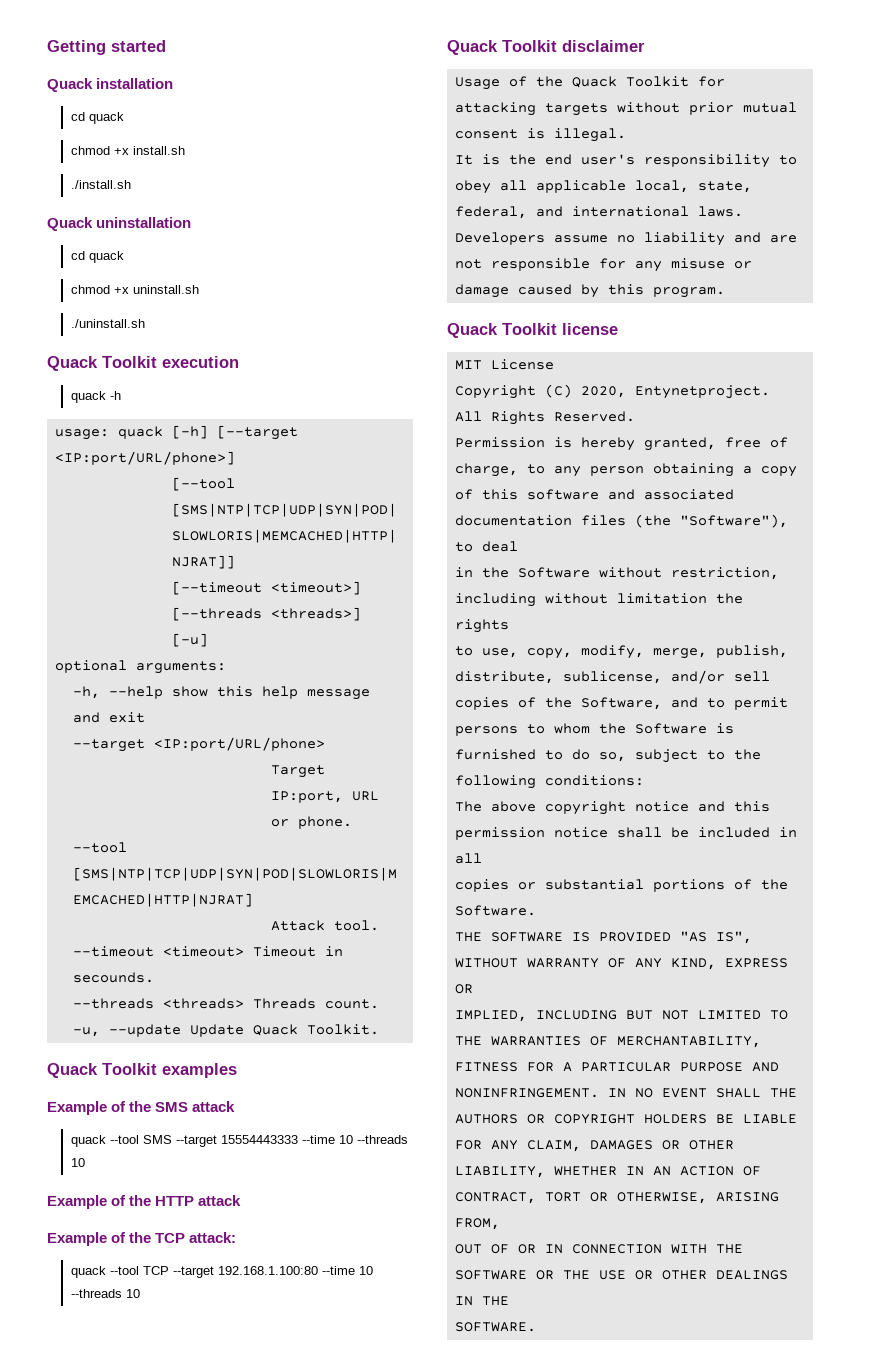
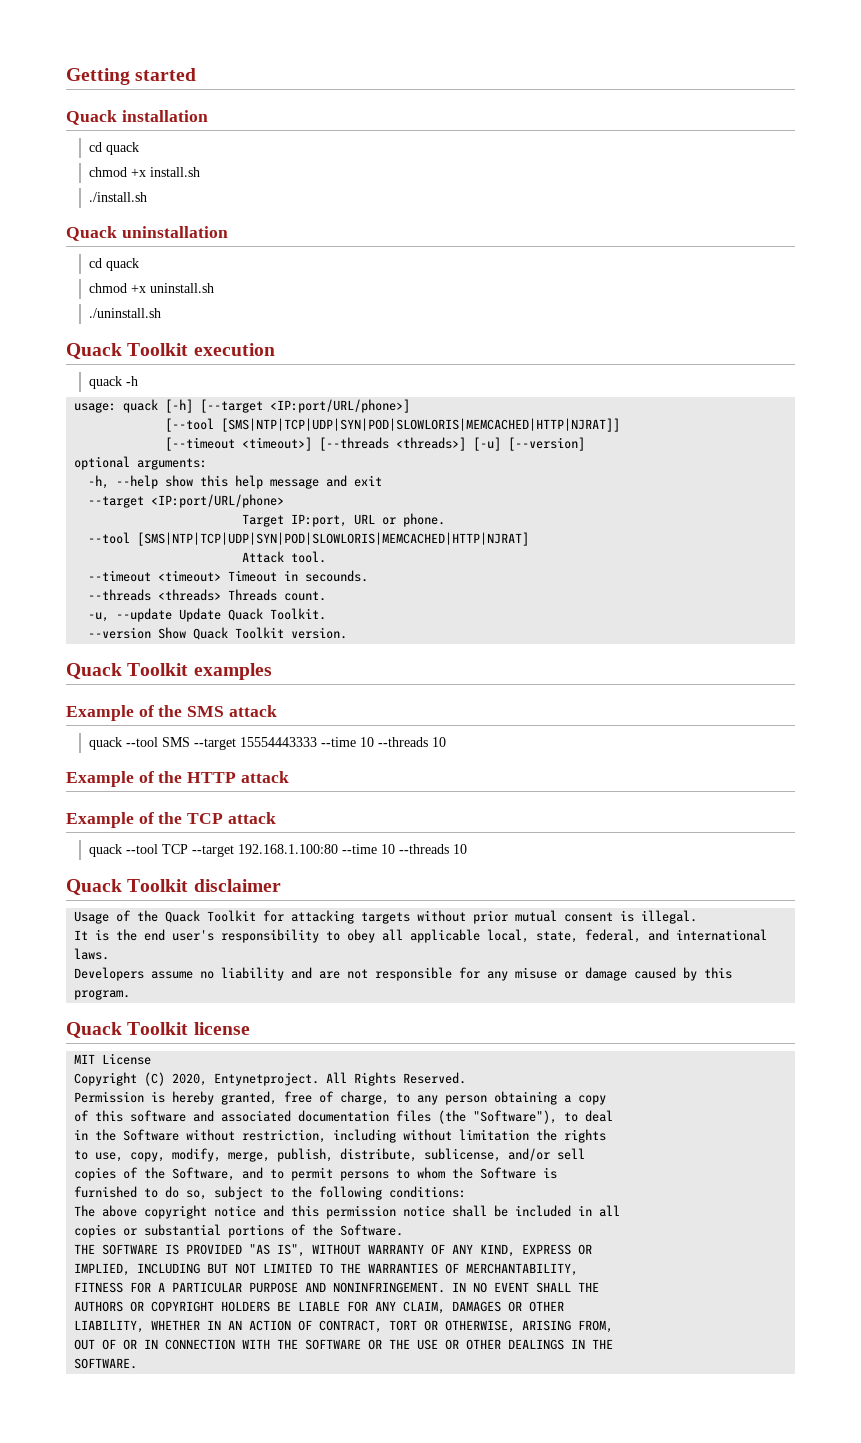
- [--timeout <timeout>] [--threads <threads>] [-u]
+ [--timeout <timeout>] [--threads <threads>] [-u] [--version]
+ --version Show Quack Toolkit version.
- Example of the TCP attack:
+ Example of the TCP attack

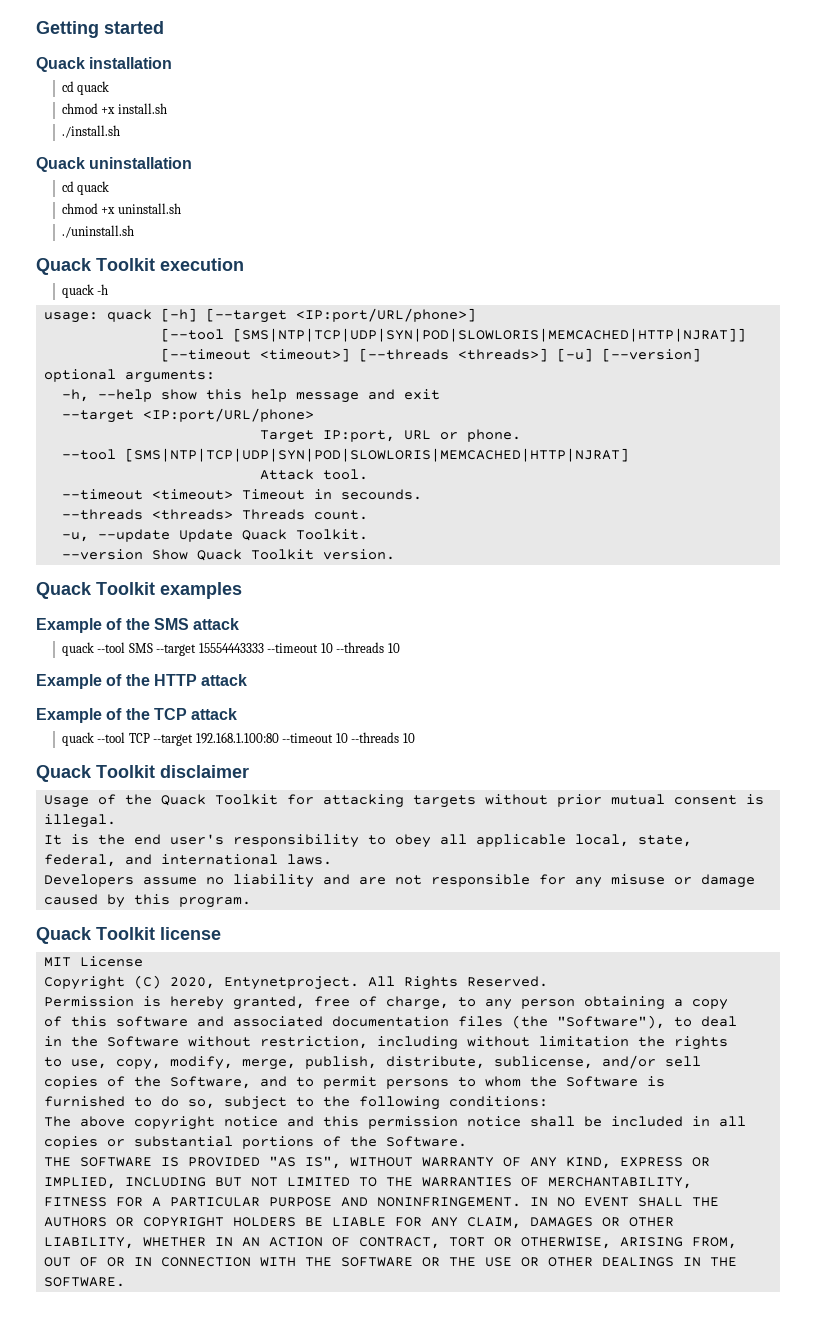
- quack --tool SMS --target 15554443333 --time 10 --threads 10
+ quack --tool SMS --target 15554443333 --timeout 10 --threads 10
- quack --tool TCP --target 192.168.1.100:80 --time 10 --threads 10
+ quack --tool TCP --target 192.168.1.100:80 --timeout 10 --threads 10

